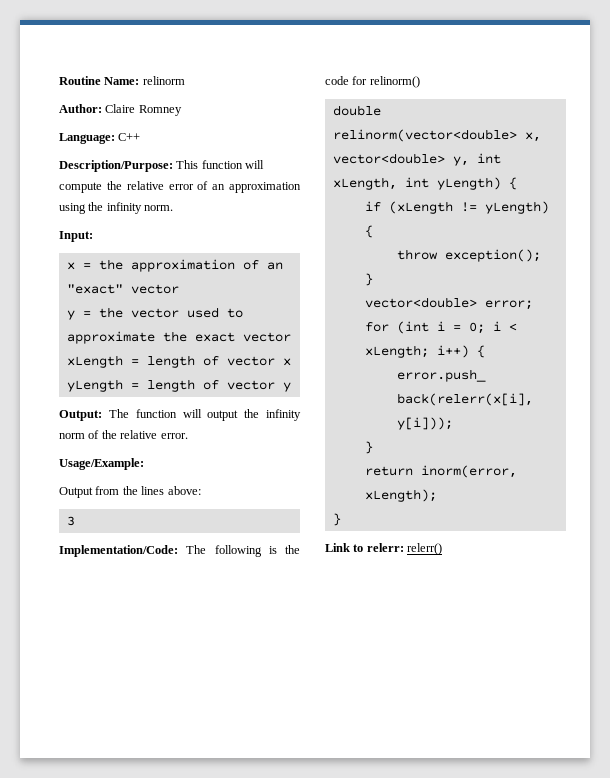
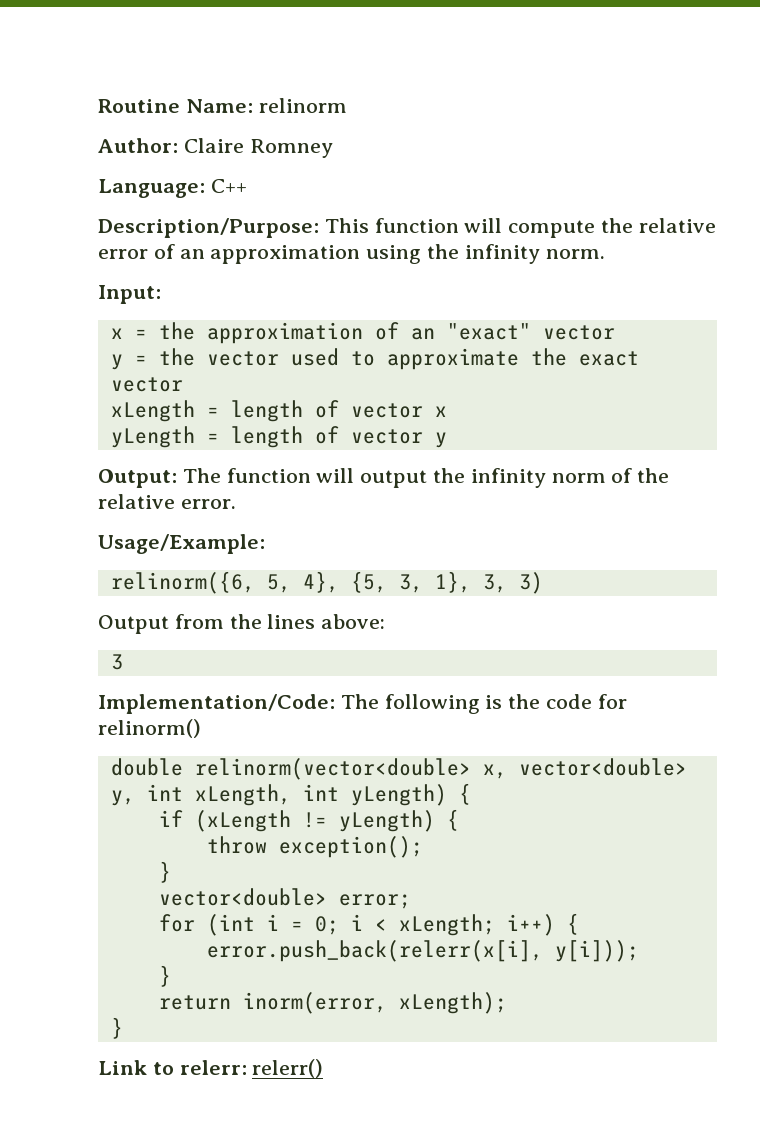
+ relinorm({6, 5, 4}, {5, 3, 1}, 3, 3)

